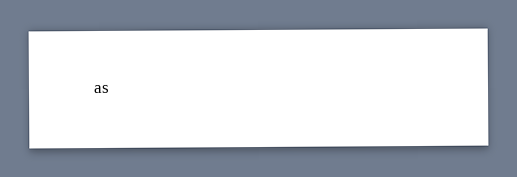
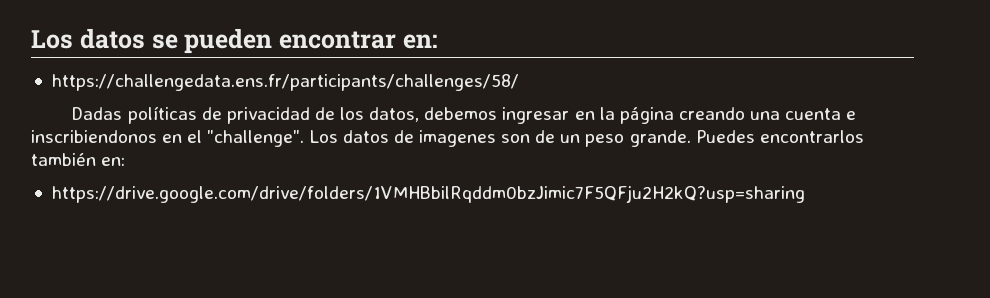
- as
+ Los datos se pueden encontrar en:
+ https://challengedata.ens.fr/participants/challenges/58/
+ Dadas políticas de privacidad de los datos, debemos ingresar en la página creando una cuenta e inscribiendonos en el "challenge". Los datos de imagenes son de un peso grande. Puedes encontrarlos también en:
+ https://drive.google.com/drive/folders/1VMHBbilRqddm0bzJimic7F5QFju2H2kQ?usp=sharing

